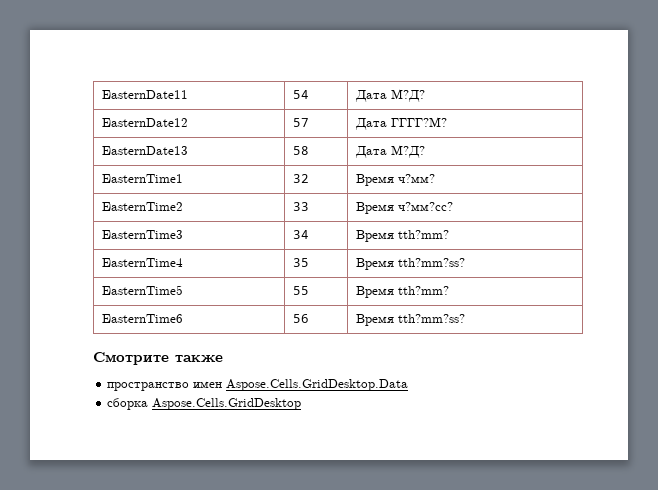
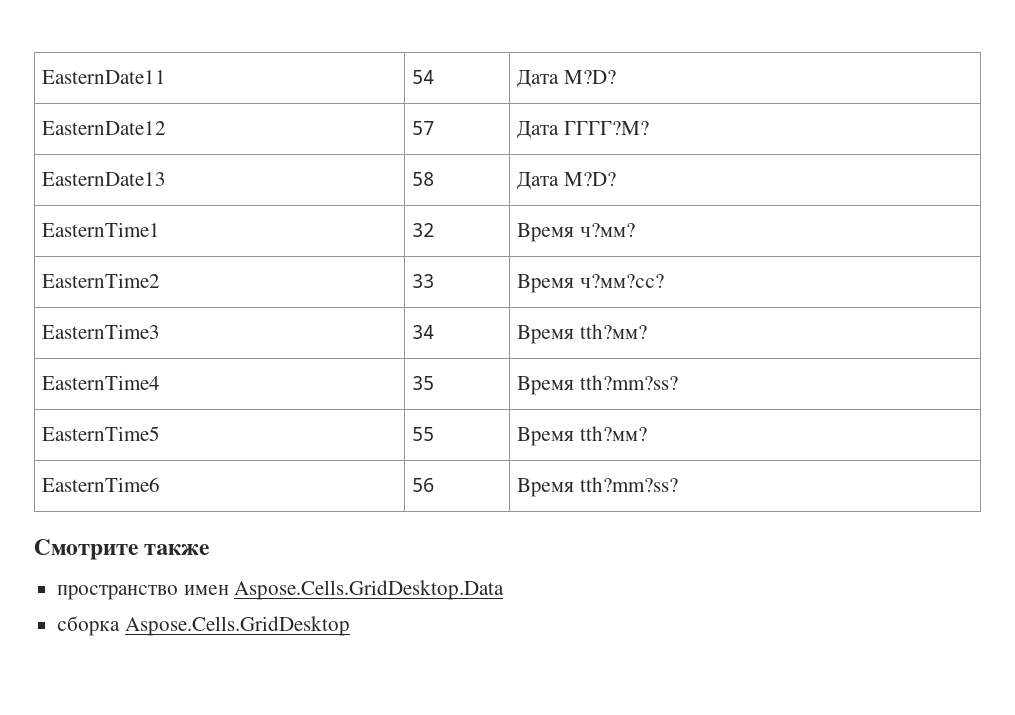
- EasternDate11 | 54 | Дата М?Д?
+ EasternDate11 | 54 | Дата M?D?
- EasternDate13 | 58 | Дата М?Д?
+ EasternDate13 | 58 | Дата M?D?
- EasternTime3 | 34 | Время tth?mm?
+ EasternTime3 | 34 | Время tth?мм?
- EasternTime5 | 55 | Время tth?mm?
+ EasternTime5 | 55 | Время tth?мм?

